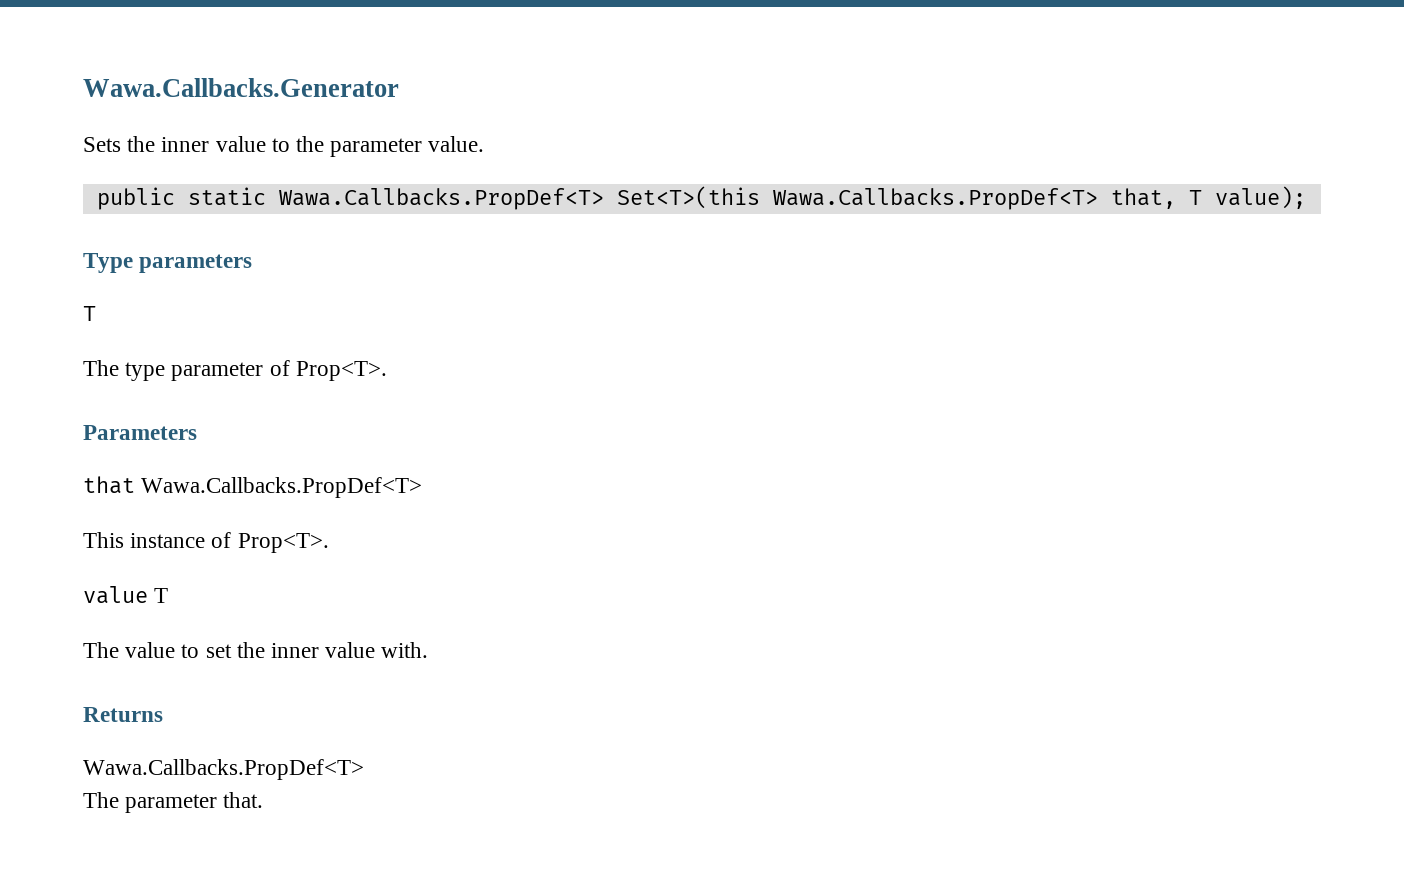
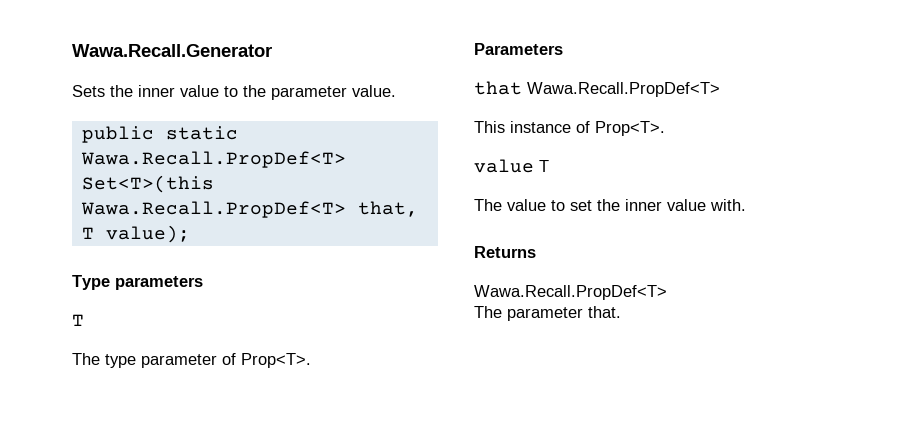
- Wawa.Callbacks.Generator
+ Wawa.Recall.Generator
- public static Wawa.Callbacks.PropDef<T> Set<T>(this Wawa.Callbacks.PropDef<T> that, T value);
+ public static Wawa.Recall.PropDef<T> Set<T>(this Wawa.Recall.PropDef<T> that, T value);
- that Wawa.Callbacks.PropDef<T>
+ that Wawa.Recall.PropDef<T>
  Returns
- Wawa.Callbacks.PropDef<T>
+ Wawa.Recall.PropDef<T>

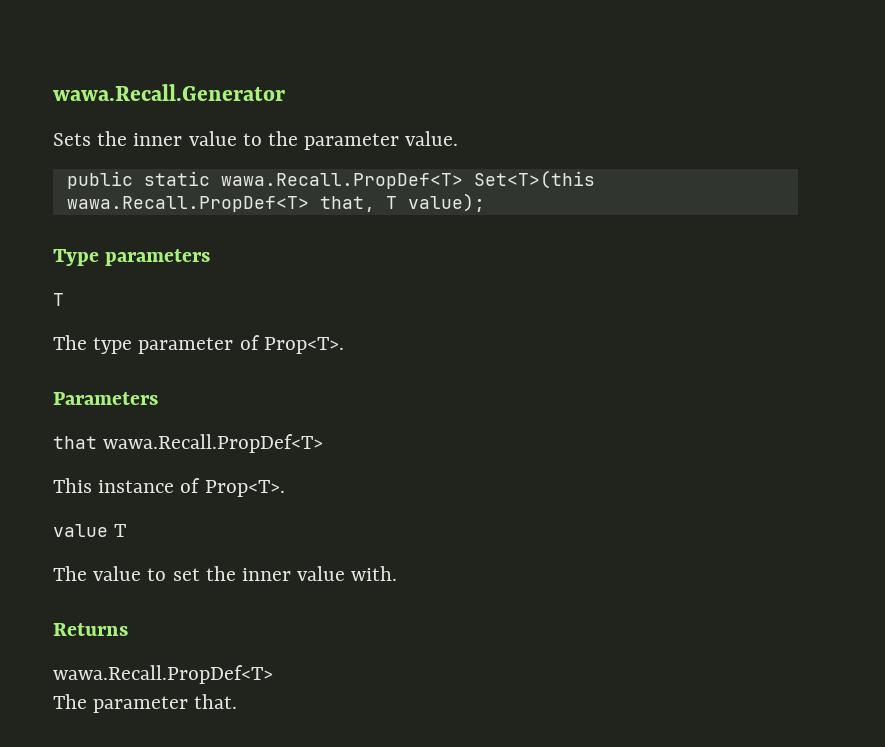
- Wawa.Recall.Generator
+ wawa.Recall.Generator
- public static Wawa.Recall.PropDef<T> Set<T>(this Wawa.Recall.PropDef<T> that, T value);
+ public static wawa.Recall.PropDef<T> Set<T>(this wawa.Recall.PropDef<T> that, T value);
- that Wawa.Recall.PropDef<T>
+ that wawa.Recall.PropDef<T>
  Returns
- Wawa.Recall.PropDef<T>
+ wawa.Recall.PropDef<T>

